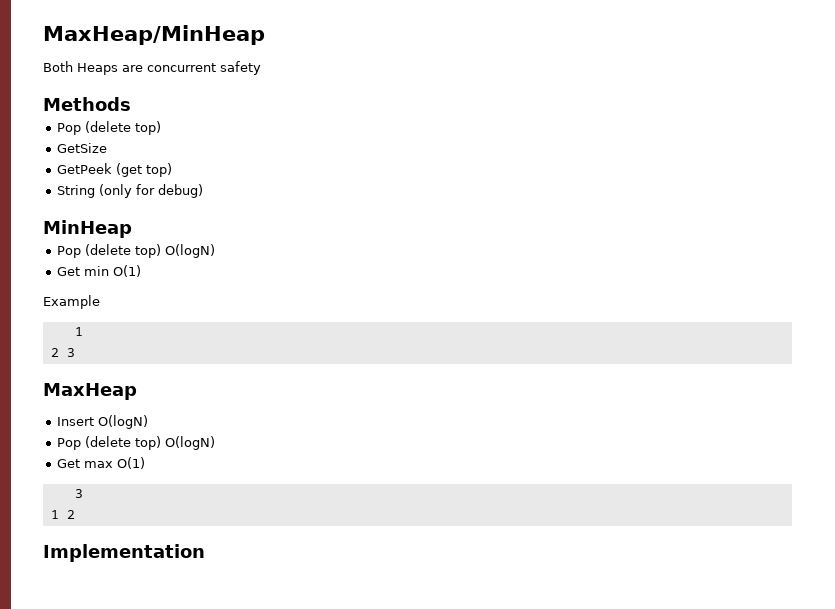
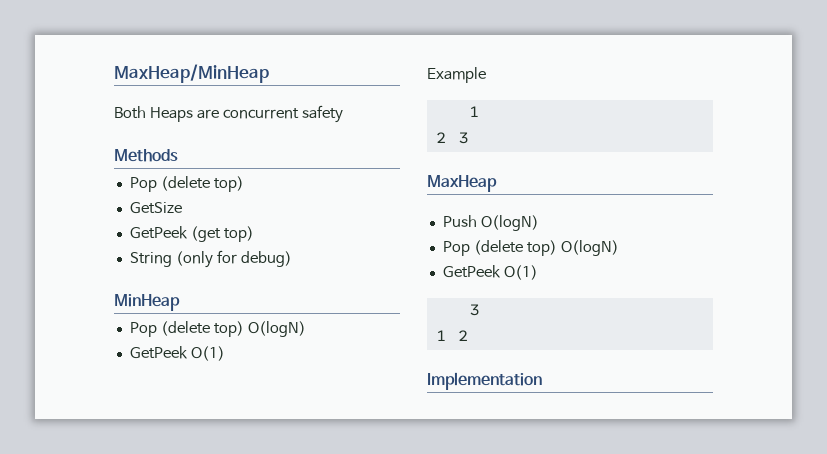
  MinHeap
  Pop (delete top) O(logN)
- Get min O(1)
+ GetPeek O(1)
- Insert O(logN)
+ Push O(logN)
  Pop (delete top) O(logN)
- Get max O(1)
+ GetPeek O(1)

